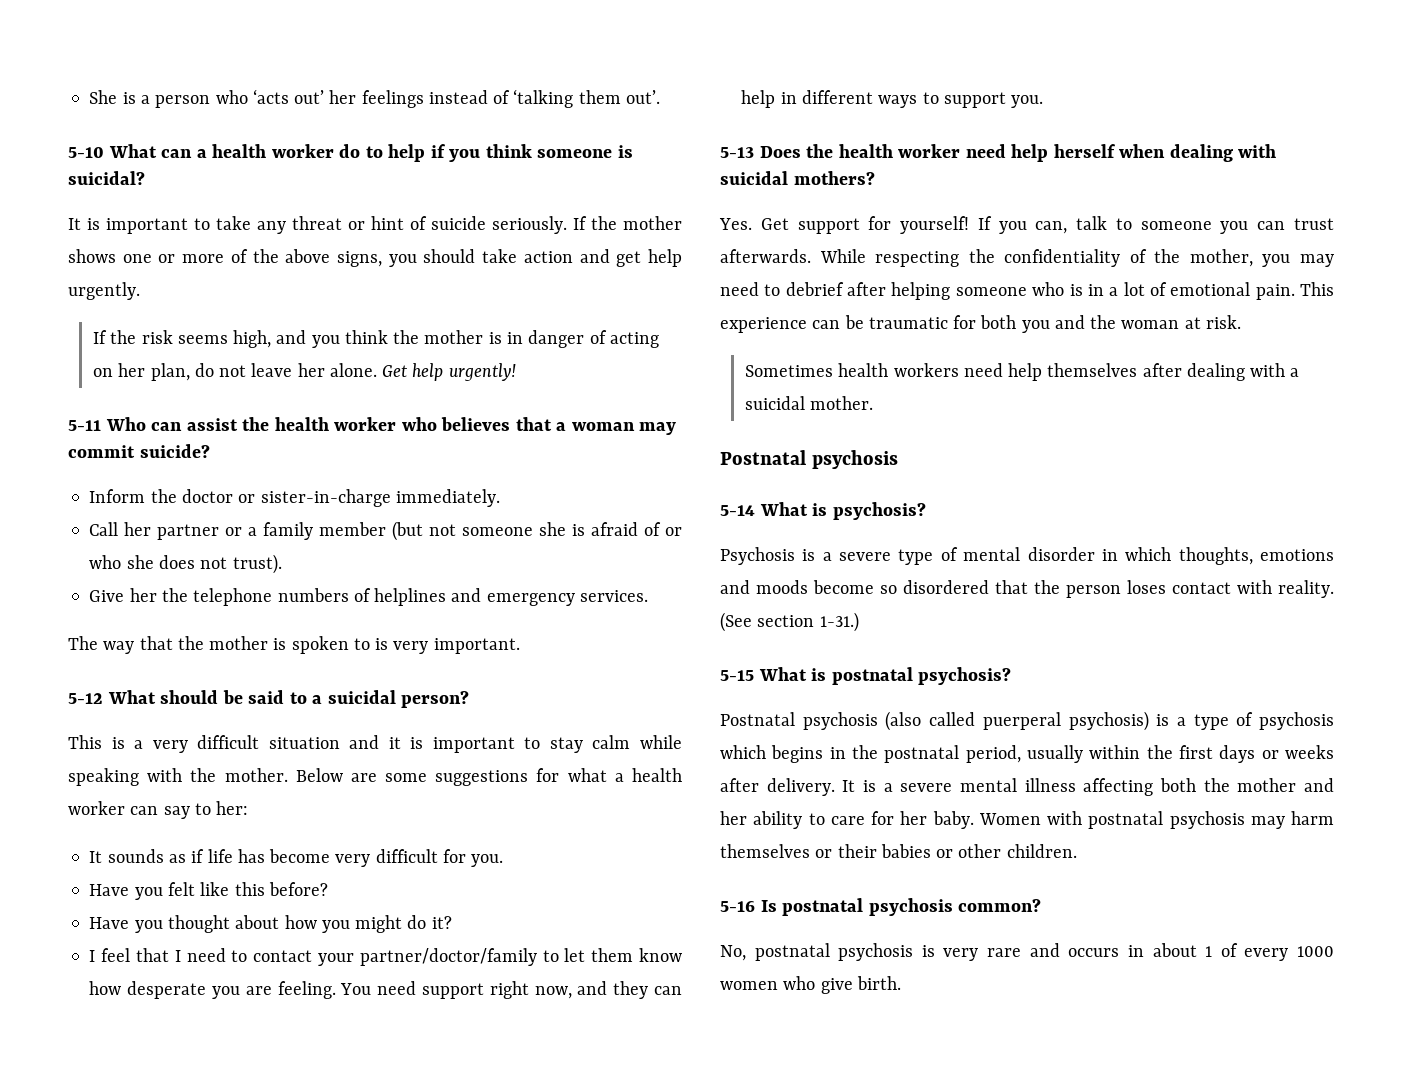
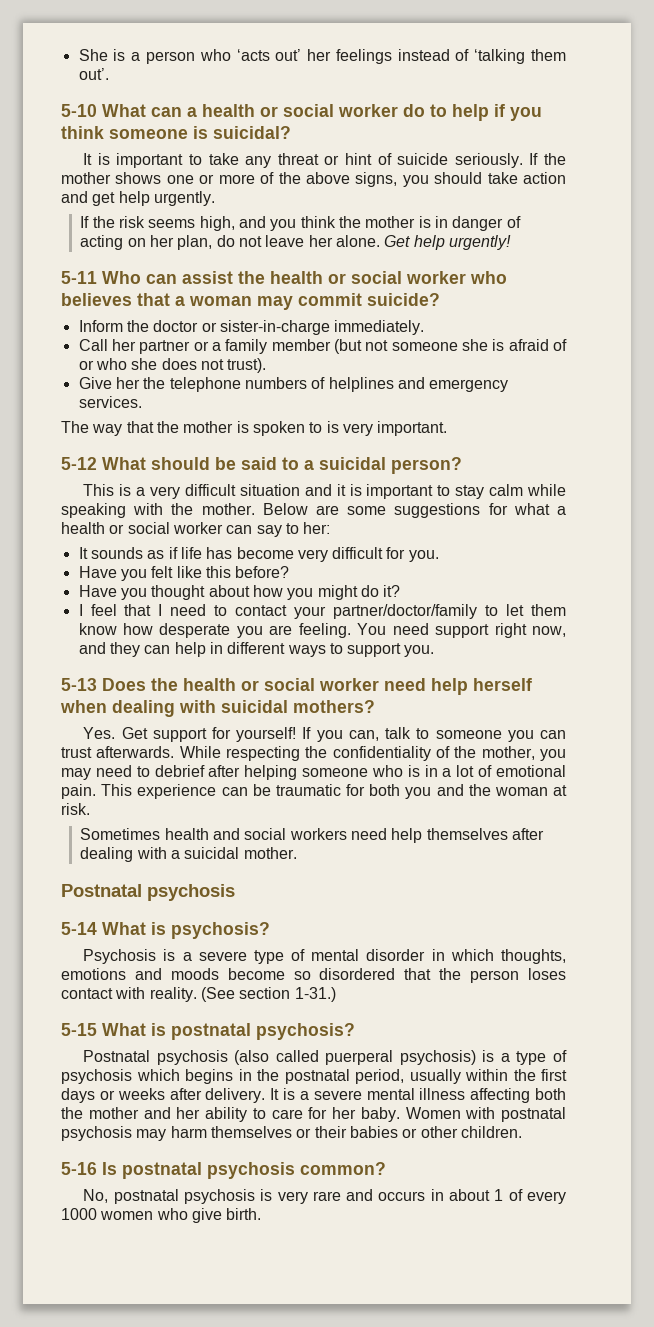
- 5-10 What can a health worker do to help if you think someone is suicidal?
+ 5-10 What can a health or social worker do to help if you think someone is suicidal?
- 5-11 Who can assist the health worker who believes that a woman may commit suicide?
+ 5-11 Who can assist the health or social worker who believes that a woman may commit suicide?
- Below are some suggestions for what a health worker can say to her:
+ Below are some suggestions for what a health or social worker can say to her:
- 5-13 Does the health worker need help herself when dealing with suicidal mothers?
+ 5-13 Does the health or social worker need help herself when dealing with suicidal mothers?
- Sometimes health workers need help themselves after dealing with a suicidal mother.
+ Sometimes health and social workers need help themselves after dealing with a suicidal mother.

